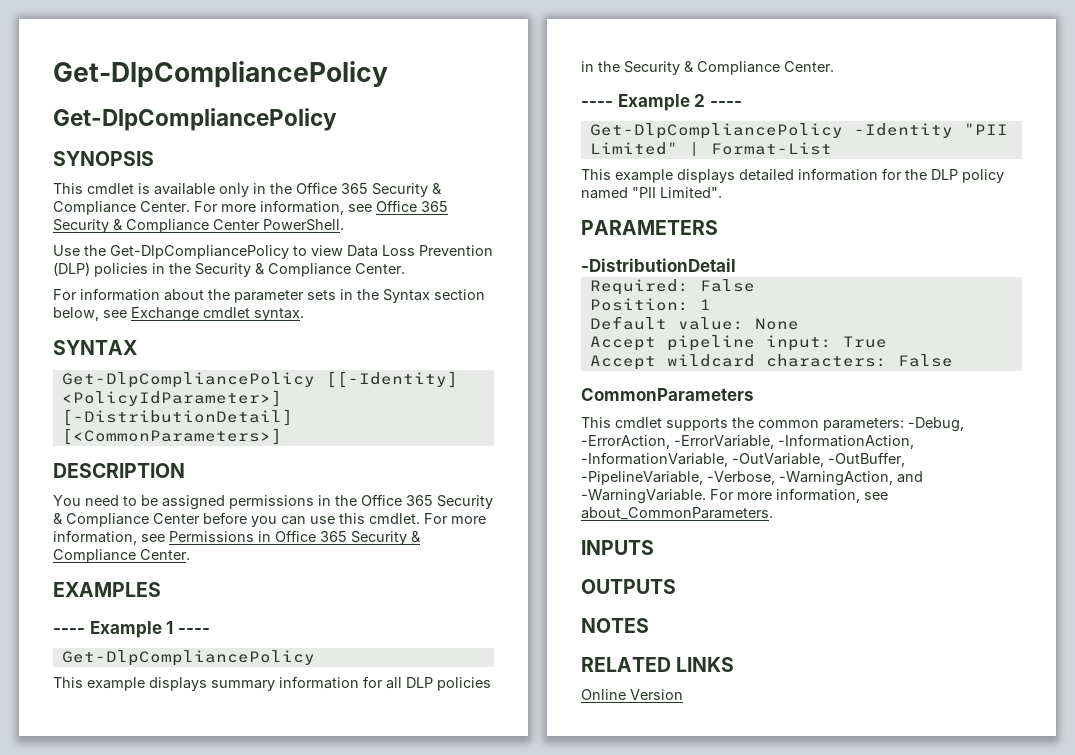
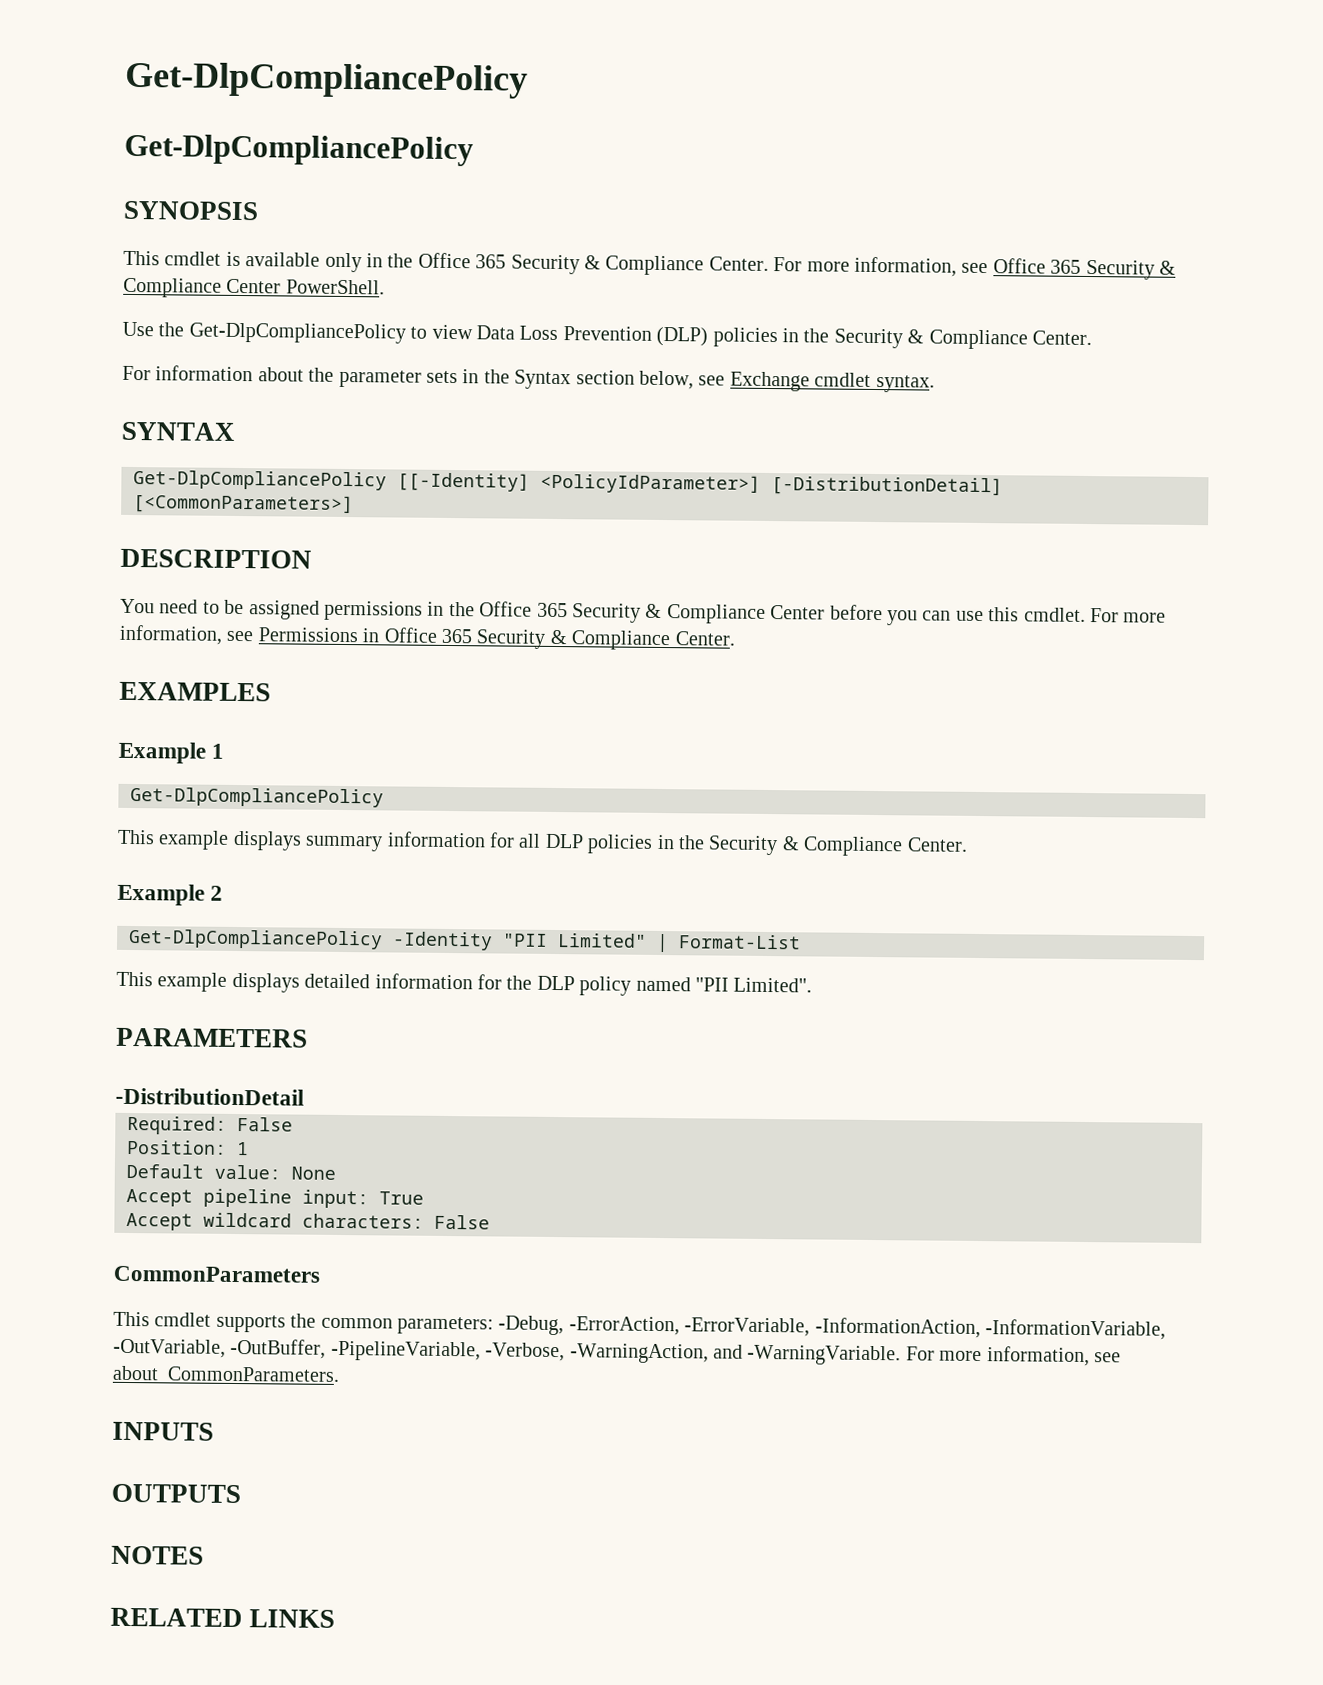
- ---- Example 1 ----
+ Example 1
- ---- Example 2 ----
+ Example 2
- Online Version

